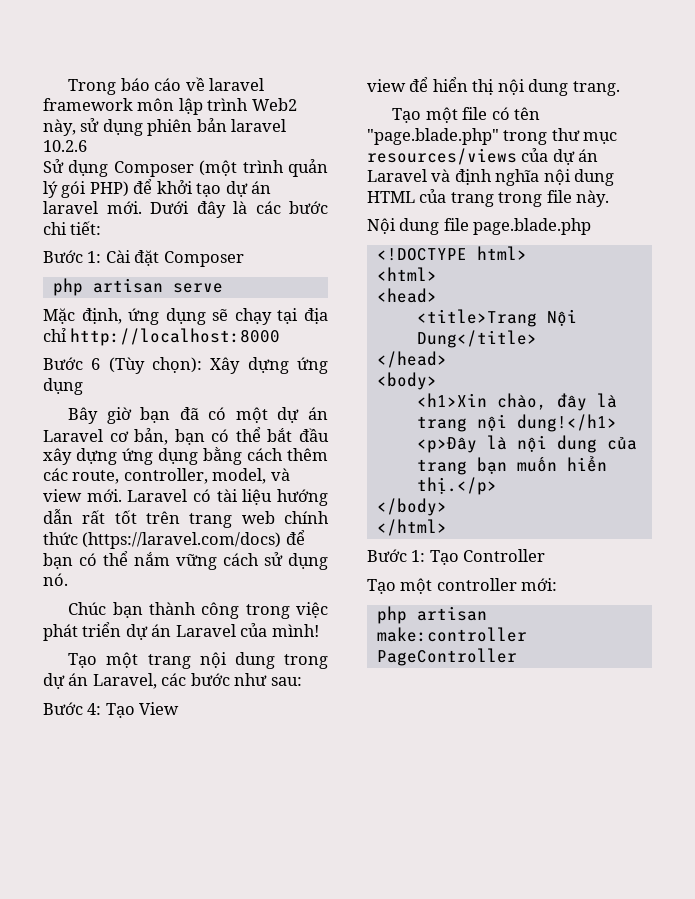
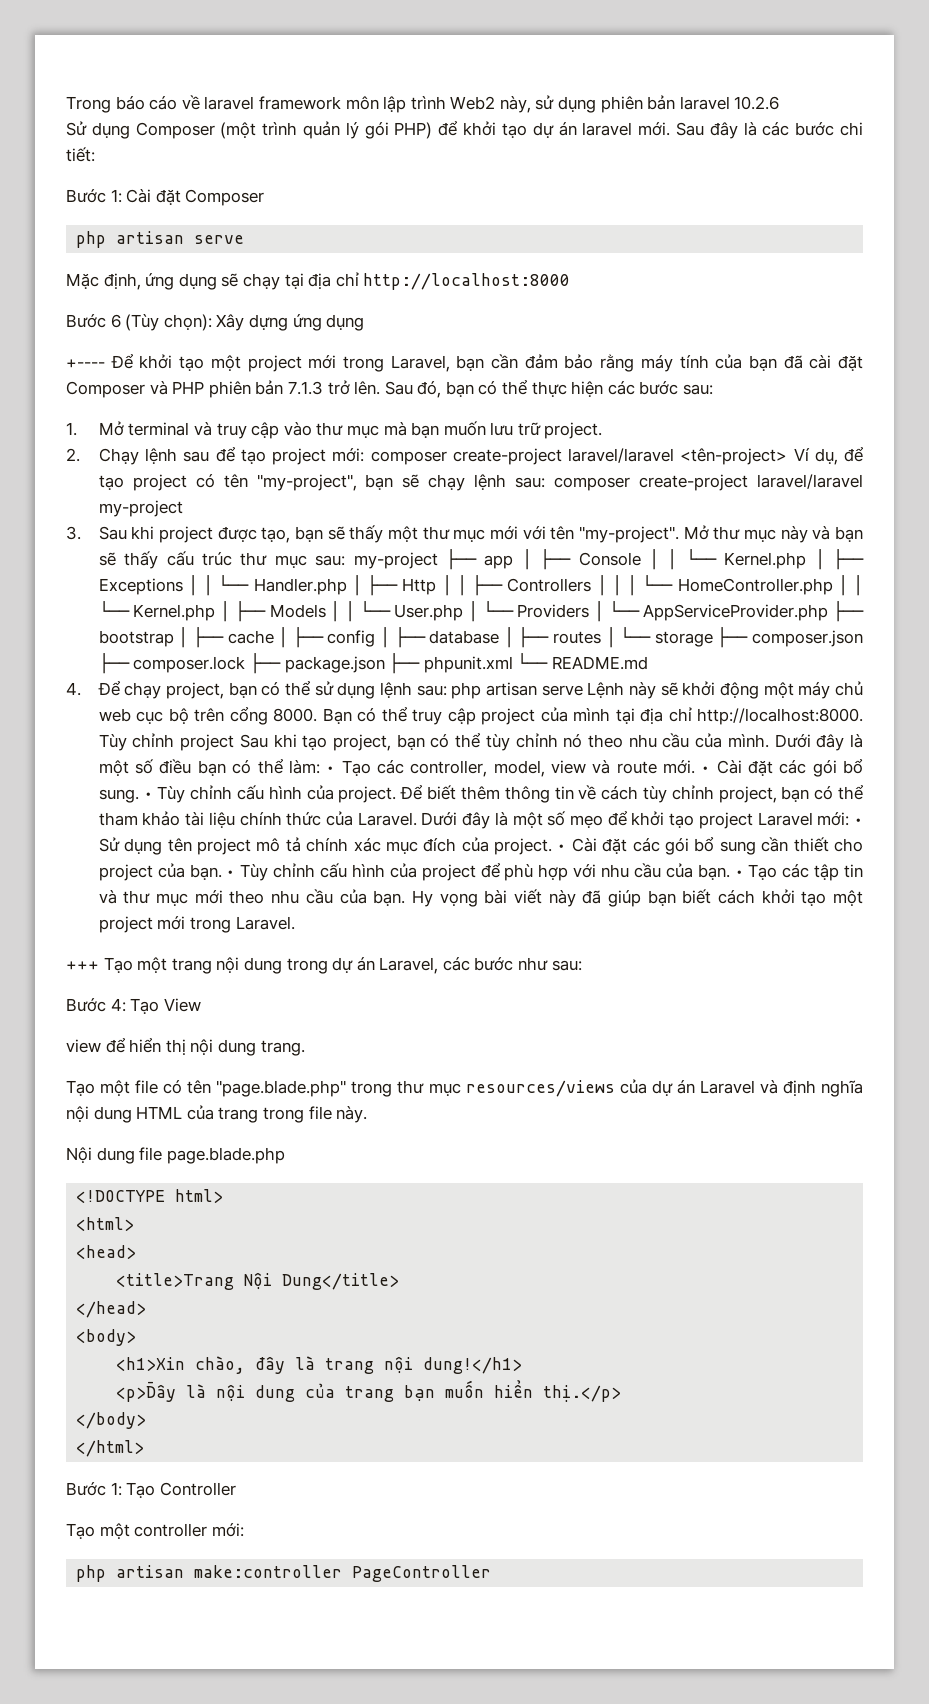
- Dưới đây là các bước chi tiết:
+ Sau đây là các bước chi tiết:
- Bây giờ bạn đã có một dự án Laravel cơ bản, bạn có thể bắt đầu xây dựng ứng dụng bằng cách thêm các route, controller, model, và view mới. Laravel có tài liệu hướng dẫn rất tốt trên trang web chính thức (https://laravel.com/docs) để bạn có thể nắm vững cách sử dụng nó.
- Chúc bạn thành công trong việc phát triển dự án Laravel của mình!
- Tạo một trang nội dung trong dự án Laravel, các bước như sau:
+ +---- Để khởi tạo một project mới trong Laravel, bạn cần đảm bảo rằng máy tính của bạn đã cài đặt Composer và PHP phiên bản 7.1.3 trở lên. Sau đó, bạn có thể thực hiện các bước sau:
+ 1. Mở terminal và truy cập vào thư mục mà bạn muốn lưu trữ project.
+ 2. Chạy lệnh sau để tạo project mới: composer create-project laravel/laravel <tên-project> Ví dụ, để tạo project có tên "my-project", bạn sẽ chạy lệnh sau: composer create-project laravel/laravel my-project
+ 3. Sau khi project được tạo, bạn sẽ thấy một thư mục mới với tên "my-project". Mở thư mục này và bạn sẽ thấy cấu trúc thư mục sau: my-project ├── app │ ├── Console │ │ └── Kernel.php │ ├── Exceptions │ │ └── Handler.php │ ├── Http │ │ ├── Controllers │ │ │ └── HomeController.php │ │ └── Kernel.php │ ├── Models │ │ └── User.php │ └── Providers │ └── AppServiceProvider.php ├── bootstrap │ ├── cache │ ├── config │ ├── database │ ├── routes │ └── storage ├── composer.json ├── composer.lock ├── package.json ├── phpunit.xml └── README.md
+ 4. Để chạy project, bạn có thể sử dụng lệnh sau: php artisan serve Lệnh này sẽ khởi động một máy chủ web cục bộ trên cổng 8000. Bạn có thể truy cập project của mình tại địa chỉ http://localhost:8000. Tùy chỉnh project Sau khi tạo project, bạn có thể tùy chỉnh nó theo nhu cầu của mình. Dưới đây là một số điều bạn có thể làm: • Tạo các controller, model, view và route mới. • Cài đặt các gói bổ sung. • Tùy chỉnh cấu hình của project. Để biết thêm thông tin về cách tùy chỉnh project, bạn có thể tham khảo tài liệu chính thức của Laravel. Dưới đây là một số mẹo để khởi tạo project Laravel mới: • Sử dụng tên project mô tả chính xác mục đích của project. • Cài đặt các gói bổ sung cần thiết cho project của bạn. • Tùy chỉnh cấu hình của project để phù hợp với nhu cầu của bạn. • Tạo các tập tin và thư mục mới theo nhu cầu của bạn. Hy vọng bài viết này đã giúp bạn biết cách khởi tạo một project mới trong Laravel.
+ +++ Tạo một trang nội dung trong dự án Laravel, các bước như sau:

